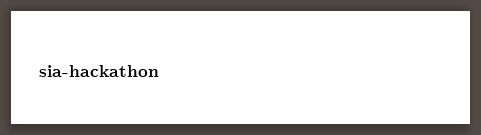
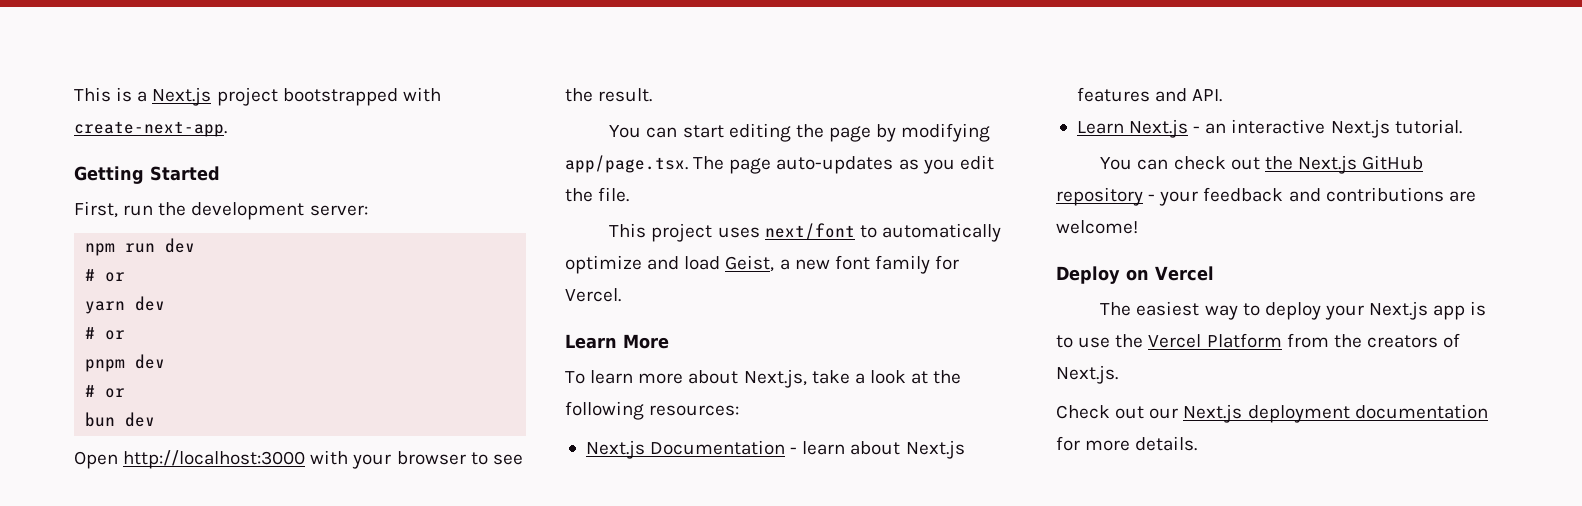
- sia-hackathon
+ This is a Next.js project bootstrapped with create-next-app.
+ Getting Started
+ First, run the development server:
+ npm run dev
+ # or
+ yarn dev
+ # or
+ pnpm dev
+ # or
+ bun dev
+ Open http://localhost:3000 with your browser to see the result.
+ You can start editing the page by modifying app/page.tsx. The page auto-updates as you edit the file.
+ This project uses next/font to automatically optimize and load Geist, a new font family for Vercel.
+ Learn More
+ To learn more about Next.js, take a look at the following resources:
+ Next.js Documentation - learn about Next.js features and API.
+ Learn Next.js - an interactive Next.js tutorial.
+ You can check out the Next.js GitHub repository - your feedback and contributions are welcome!
+ Deploy on Vercel
+ The easiest way to deploy your Next.js app is to use the Vercel Platform from the creators of Next.js.
+ Check out our Next.js deployment documentation for more details.

